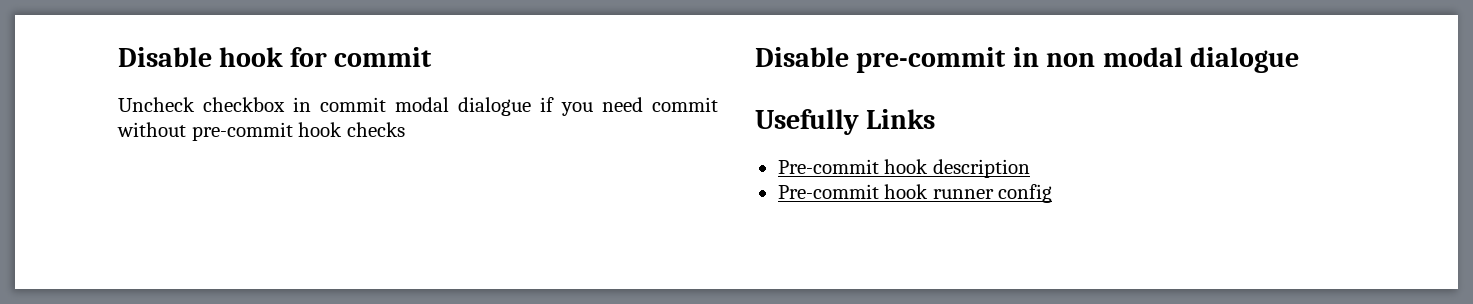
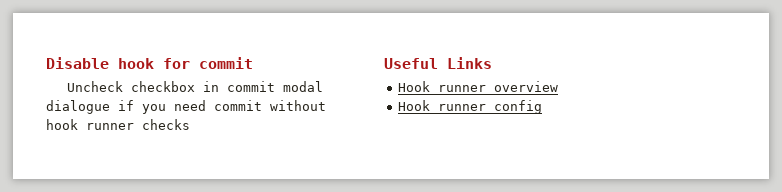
- Uncheck checkbox in commit modal dialogue if you need commit without pre-commit hook checks
+ Uncheck checkbox in commit modal dialogue if you need commit without hook runner checks
- Disable pre-commit in non modal dialogue
- Usefully Links
- Pre-commit hook description
- Pre-commit hook runner config
+ Useful Links
+ Hook runner overview
+ Hook runner config

